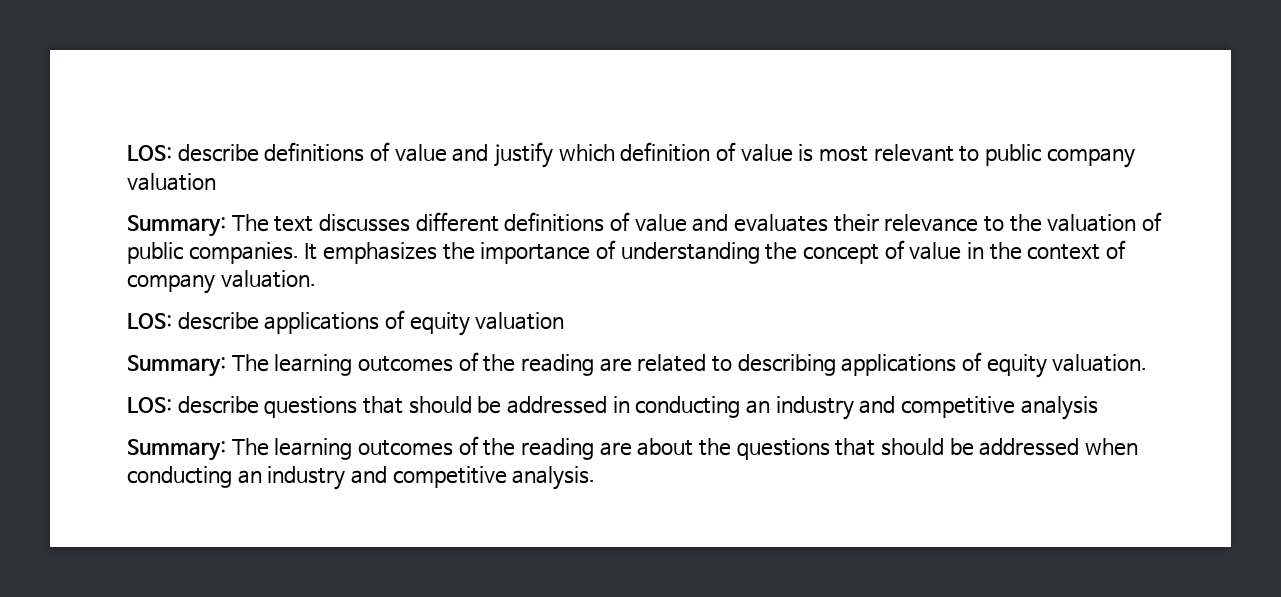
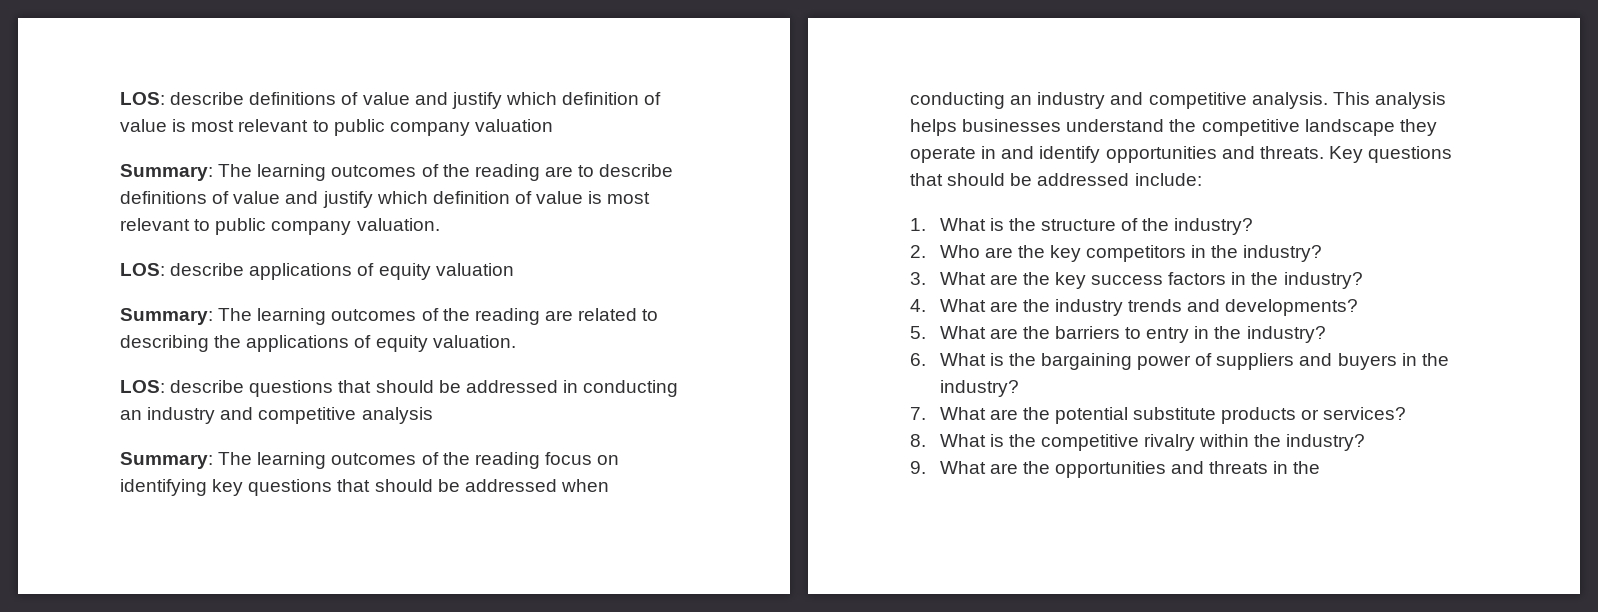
- Summary: The text discusses different definitions of value and evaluates their relevance to the valuation of public companies. It emphasizes the importance of understanding the concept of value in the context of company valuation.
+ Summary: The learning outcomes of the reading are to describe definitions of value and justify which definition of value is most relevant to public company valuation.
- Summary: The learning outcomes of the reading are related to describing applications of equity valuation.
+ Summary: The learning outcomes of the reading are related to describing the applications of equity valuation.
- Summary: The learning outcomes of the reading are about the questions that should be addressed when conducting an industry and competitive analysis.
+ Summary: The learning outcomes of the reading focus on identifying key questions that should be addressed when conducting an industry and competitive analysis.
+ This analysis helps businesses understand the competitive landscape they operate in and identify opportunities and threats. Key questions that should be addressed include:
+ 1. What is the structure of the industry?
+ 2. Who are the key competitors in the industry?
+ 3. What are the key success factors in the industry?
+ 4. What are the industry trends and developments?
+ 5. What are the barriers to entry in the industry?
+ 6. What is the bargaining power of suppliers and buyers in the industry?
+ 7. What are the potential substitute products or services?
+ 8. What is the competitive rivalry within the industry?
+ 9. What are the opportunities and threats in the

